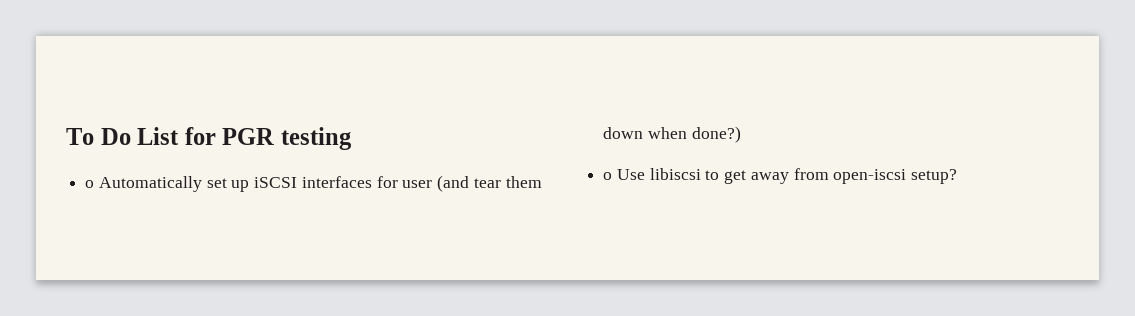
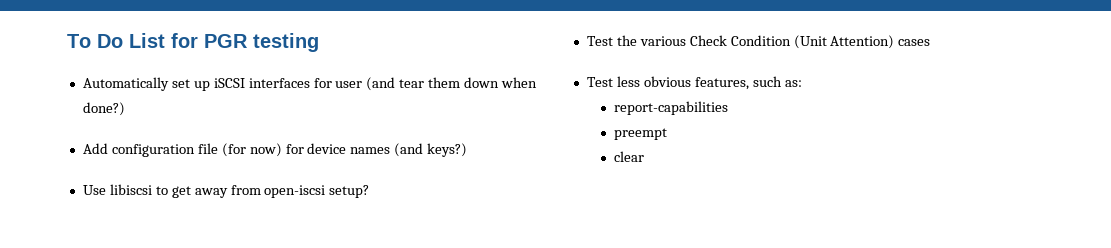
- o Automatically set up iSCSI interfaces for user (and tear them down when done?)
+ Automatically set up iSCSI interfaces for user (and tear them down when done?)
- o Use libiscsi to get away from open-iscsi setup?
+ Add configuration file (for now) for device names (and keys?)
+ Use libiscsi to get away from open-iscsi setup?
+ Test the various Check Condition (Unit Attention) cases
+ Test less obvious features, such as:
+ report-capabilities
+ preempt
+ clear

